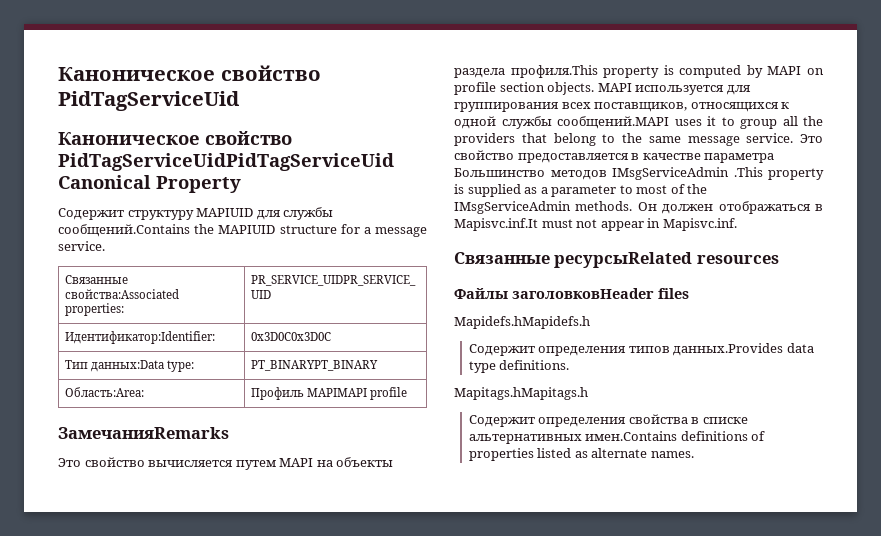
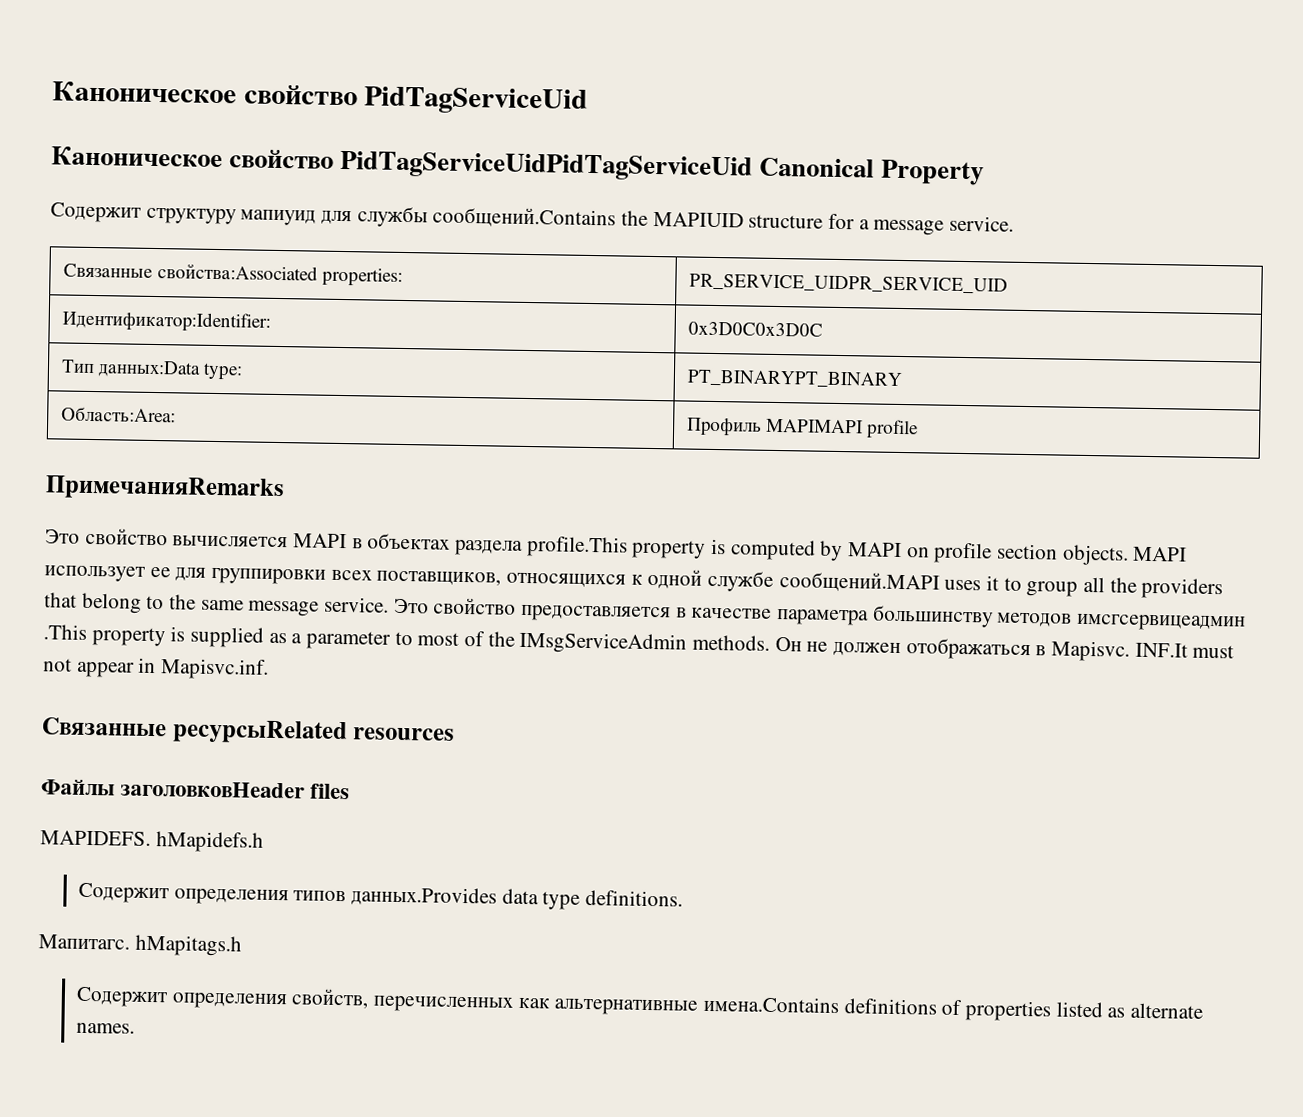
- Содержит структуру MAPIUID для службы сообщений.Contains the MAPIUID structure for a message service.
+ Содержит структуру мапиуид для службы сообщений.Contains the MAPIUID structure for a message service.
- ЗамечанияRemarks
+ ПримечанияRemarks
- Это свойство вычисляется путем MAPI на объекты раздела профиля.This property is computed by MAPI on profile section objects.
+ Это свойство вычисляется MAPI в объектах раздела profile.This property is computed by MAPI on profile section objects.
- MAPI используется для группирования всех поставщиков, относящихся к одной службы сообщений.MAPI uses it to group all the providers that belong to the same message service.
+ MAPI использует ее для группировки всех поставщиков, относящихся к одной службе сообщений.MAPI uses it to group all the providers that belong to the same message service.
- Это свойство предоставляется в качестве параметра Большинство методов IMsgServiceAdmin .This property is supplied as a parameter to most of the IMsgServiceAdmin methods.
+ Это свойство предоставляется в качестве параметра большинству методов имсгсервицеадмин .This property is supplied as a parameter to most of the IMsgServiceAdmin methods.
- Он должен отображаться в Mapisvc.inf.It must not appear in Mapisvc.inf.
+ Он не должен отображаться в Mapisvc. INF.It must not appear in Mapisvc.inf.
- Mapidefs.hMapidefs.h
+ MAPIDEFS. hMapidefs.h
- Mapitags.hMapitags.h
- Содержит определения свойства в списке альтернативных имен.Contains definitions of properties listed as alternate names.
+ Мапитагс. hMapitags.h
+ Содержит определения свойств, перечисленных как альтернативные имена.Contains definitions of properties listed as alternate names.

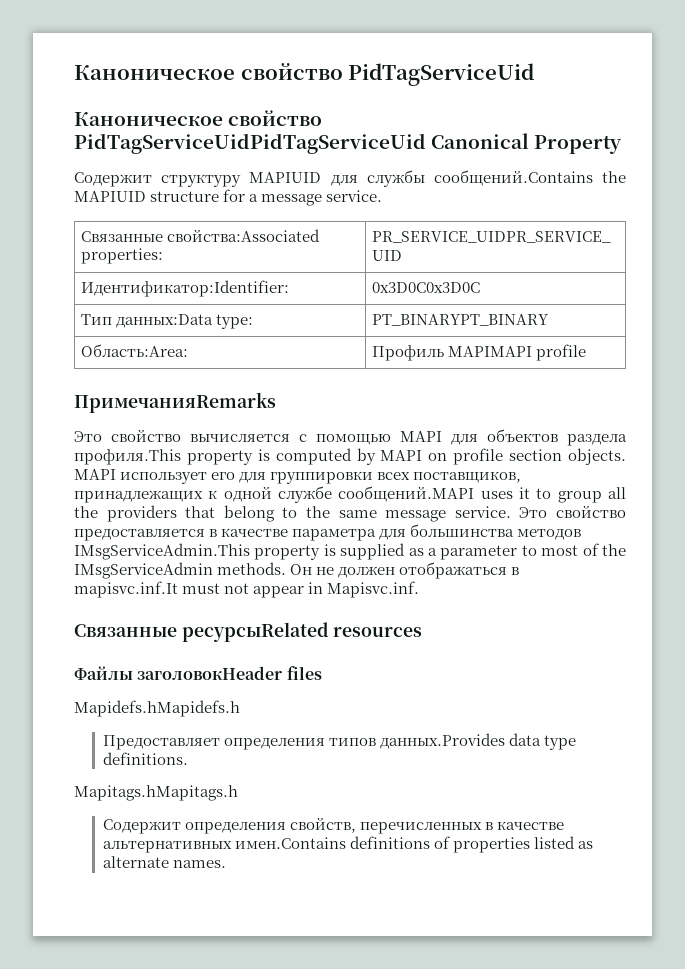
- Содержит структуру мапиуид для службы сообщений.Contains the MAPIUID structure for a message service.
+ Содержит структуру MAPIUID для службы сообщений.Contains the MAPIUID structure for a message service.
- Это свойство вычисляется MAPI в объектах раздела profile.This property is computed by MAPI on profile section objects.
+ Это свойство вычисляется с помощью MAPI для объектов раздела профиля.This property is computed by MAPI on profile section objects.
- MAPI использует ее для группировки всех поставщиков, относящихся к одной службе сообщений.MAPI uses it to group all the providers that belong to the same message service.
+ MAPI использует его для группировки всех поставщиков, принадлежащих к одной службе сообщений.MAPI uses it to group all the providers that belong to the same message service.
- Это свойство предоставляется в качестве параметра большинству методов имсгсервицеадмин .This property is supplied as a parameter to most of the IMsgServiceAdmin methods.
+ Это свойство предоставляется в качестве параметра для большинства методов IMsgServiceAdmin.This property is supplied as a parameter to most of the IMsgServiceAdmin methods.
- Он не должен отображаться в Mapisvc. INF.It must not appear in Mapisvc.inf.
+ Он не должен отображаться в mapisvc.inf.It must not appear in Mapisvc.inf.
- Файлы заголовковHeader files
+ Файлы заголовокHeader files
- MAPIDEFS. hMapidefs.h
- Содержит определения типов данных.Provides data type definitions.
+ Mapidefs.hMapidefs.h
+ Предоставляет определения типов данных.Provides data type definitions.
- Мапитагс. hMapitags.h
+ Mapitags.hMapitags.h
- Содержит определения свойств, перечисленных как альтернативные имена.Contains definitions of properties listed as alternate names.
+ Содержит определения свойств, перечисленных в качестве альтернативных имен.Contains definitions of properties listed as alternate names.

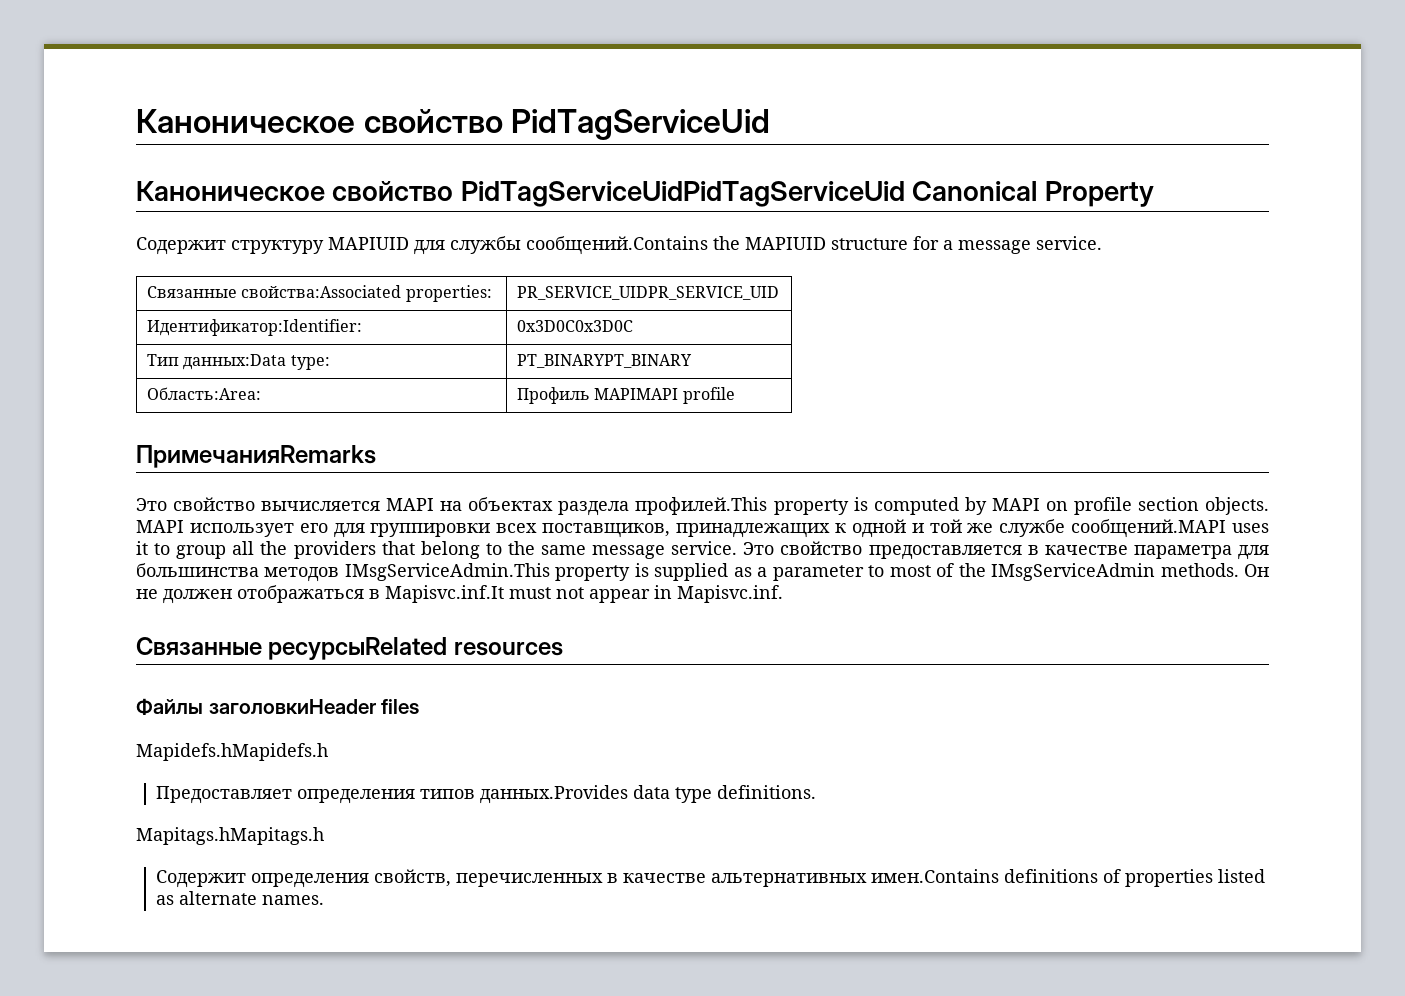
- Это свойство вычисляется с помощью MAPI для объектов раздела профиля.This property is computed by MAPI on profile section objects.
+ Это свойство вычисляется MAPI на объектах раздела профилей.This property is computed by MAPI on profile section objects.
- MAPI использует его для группировки всех поставщиков, принадлежащих к одной службе сообщений.MAPI uses it to group all the providers that belong to the same message service.
+ MAPI использует его для группировки всех поставщиков, принадлежащих к одной и той же службе сообщений.MAPI uses it to group all the providers that belong to the same message service.
- Он не должен отображаться в mapisvc.inf.It must not appear in Mapisvc.inf.
+ Он не должен отображаться в Mapisvc.inf.It must not appear in Mapisvc.inf.
- Файлы заголовокHeader files
+ Файлы заголовкиHeader files

